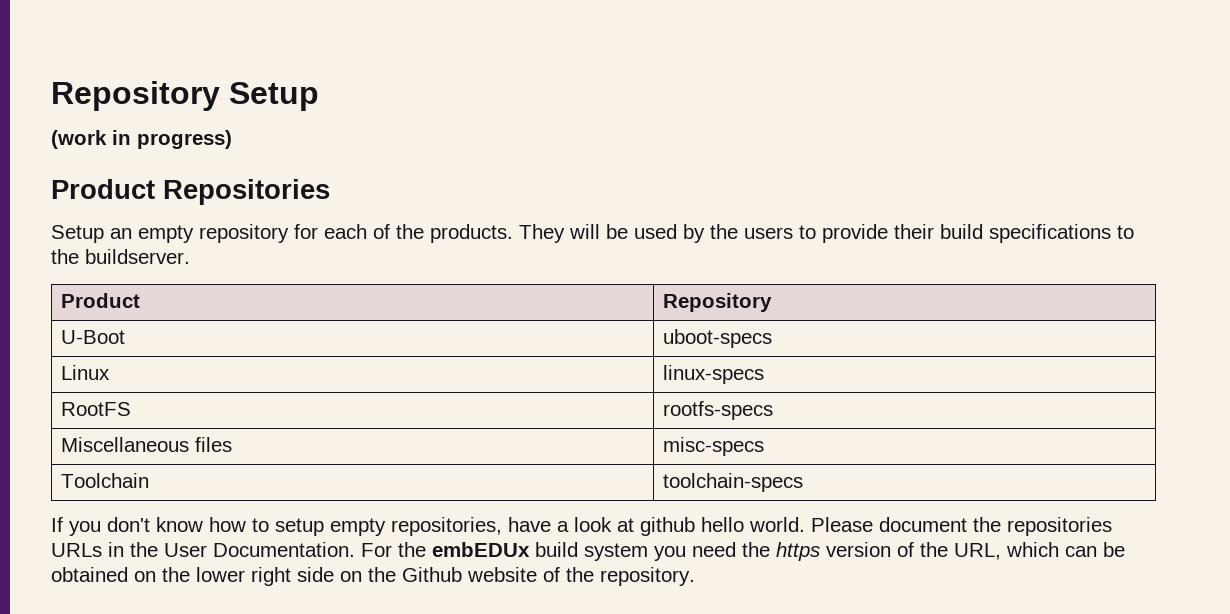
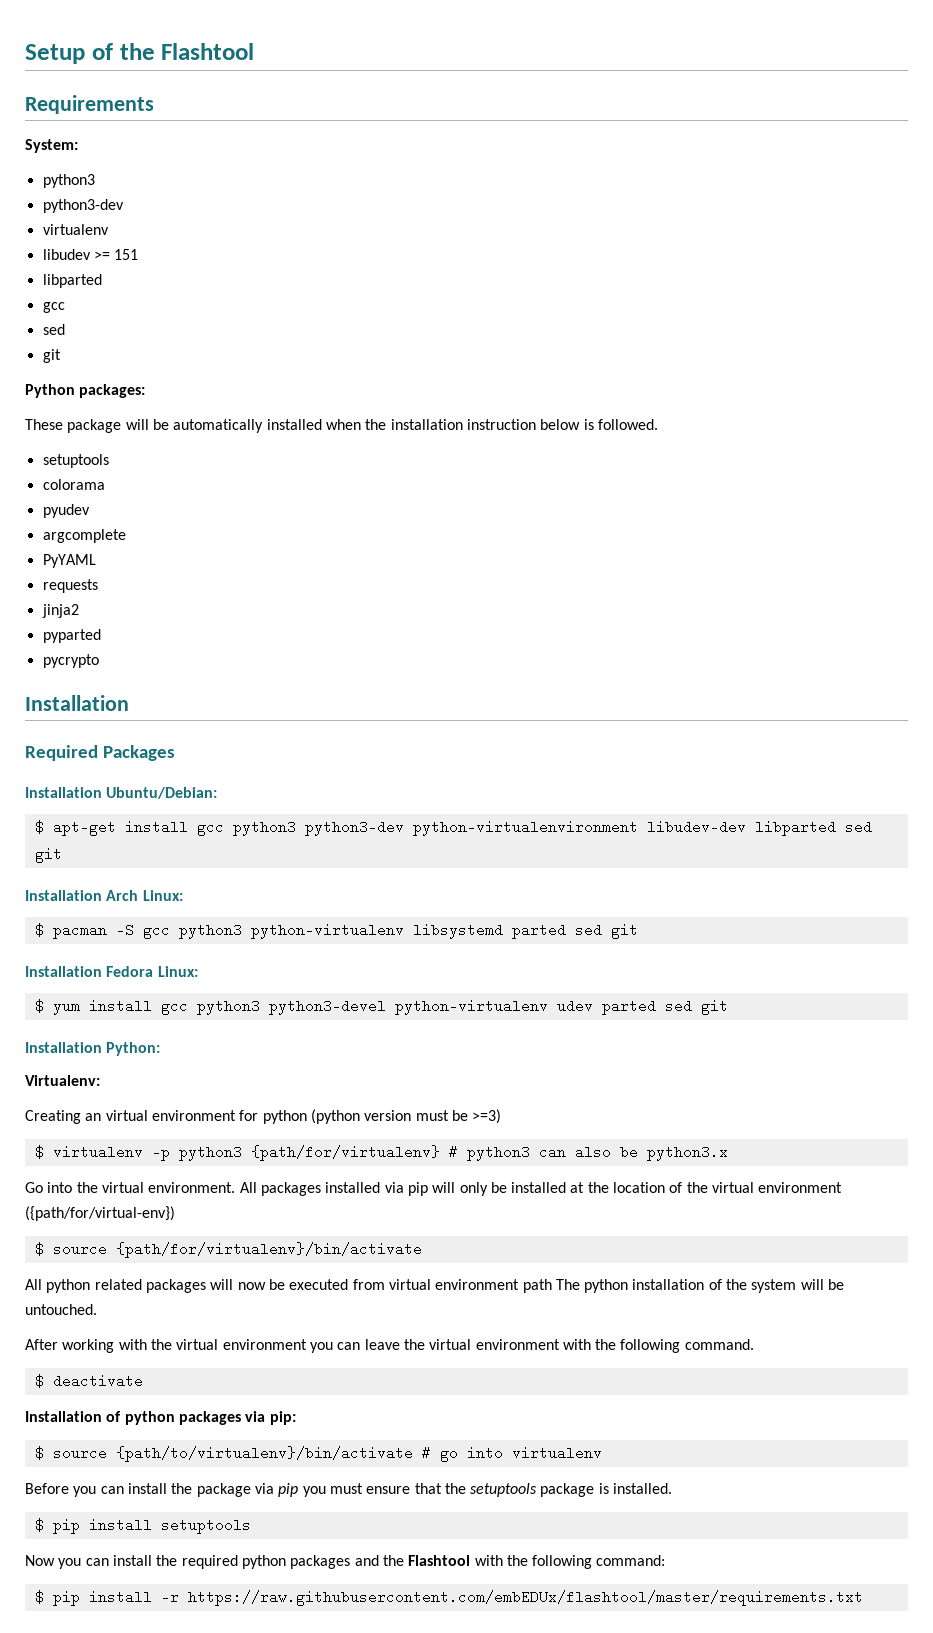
- Repository Setup
- (work in progress)
- Product Repositories
- Setup an empty repository for each of the products. They will be used by the users to provide their build specifications to the buildserver.
- Product | Repository
- U-Boot | uboot-specs
- Linux | linux-specs
- RootFS | rootfs-specs
- Miscellaneous files | misc-specs
- Toolchain | toolchain-specs
- If you don't know how to setup empty repositories, have a look at github hello world. Please document the repositories URLs in the User Documentation. For the embEDUx build system you need the https version of the URL, which can be obtained on the lower right side on the Github website of the repository.
+ Setup of the Flashtool
+ Requirements
+ System:
+ python3
+ python3-dev
+ virtualenv
+ libudev >= 151
+ libparted
+ gcc
+ sed
+ git
+ Python packages:
+ These package will be automatically installed when the installation instruction below is followed.
+ setuptools
+ colorama
+ pyudev
+ argcomplete
+ PyYAML
+ requests
+ jinja2
+ pyparted
+ pycrypto
+ Installation
+ Required Packages
+ Installation Ubuntu/Debian:
+ $ apt-get install gcc python3 python3-dev python-virtualenvironment libudev-dev libparted sed git
+ Installation Arch Linux:
+ $ pacman -S gcc python3 python-virtualenv libsystemd parted sed git
+ Installation Fedora Linux:
+ $ yum install gcc python3 python3-devel python-virtualenv udev parted sed git
+ Installation Python:
+ Virtualenv:
+ Creating an virtual environment for python (python version must be >=3)
+ $ virtualenv -p python3 {path/for/virtualenv} # python3 can also be python3.x
+ Go into the virtual environment. All packages installed via pip will only be installed at the location of the virtual environment ({path/for/virtual-env})
+ $ source {path/for/virtualenv}/bin/activate
+ All python related packages will now be executed from virtual environment path The python installation of the system will be untouched.
+ After working with the virtual environment you can leave the virtual environment with the following command.
+ $ deactivate
+ Installation of python packages via pip:
+ $ source {path/to/virtualenv}/bin/activate # go into virtualenv
+ Before you can install the package via pip you must ensure that the setuptools package is installed.
+ $ pip install setuptools
+ Now you can install the required python packages and the Flashtool with the following command:
+ $ pip install -r https://raw.githubusercontent.com/embEDUx/flashtool/master/requirements.txt

